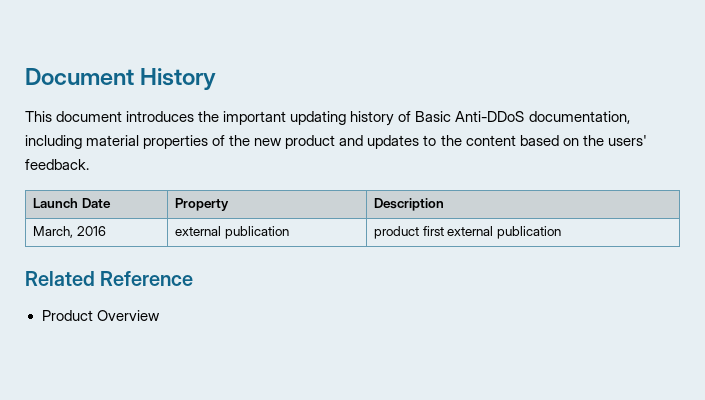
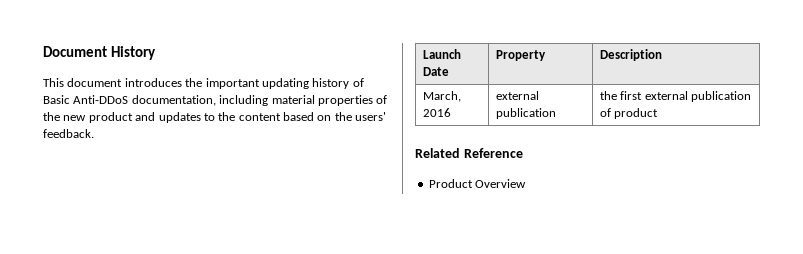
- March, 2016 | external publication | product first external publication
+ March, 2016 | external publication | the first external publication of product

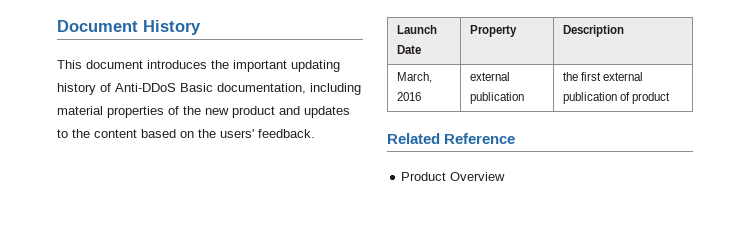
- This document introduces the important updating history of Basic Anti-DDoS documentation, including material properties of the new product and updates to the content based on the users' feedback.
+ This document introduces the important updating history of Anti-DDoS Basic documentation, including material properties of the new product and updates to the content based on the users' feedback.

